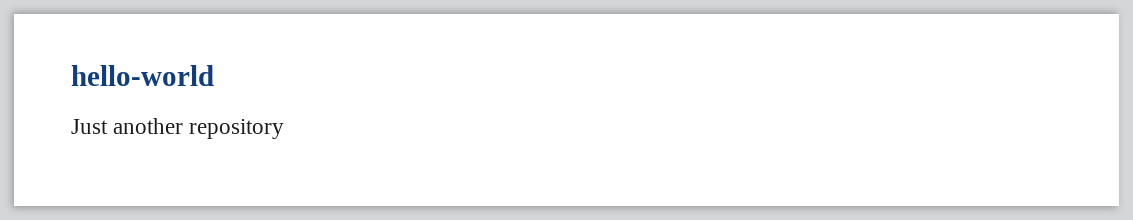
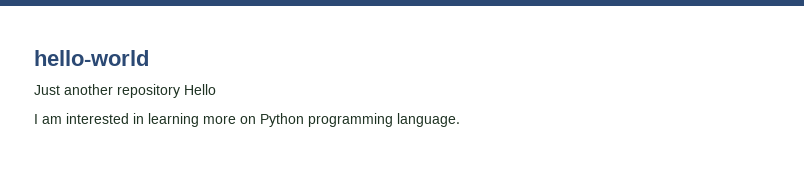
- Just another repository
+ Just another repository Hello
+ I am interested in learning more on Python programming language.

